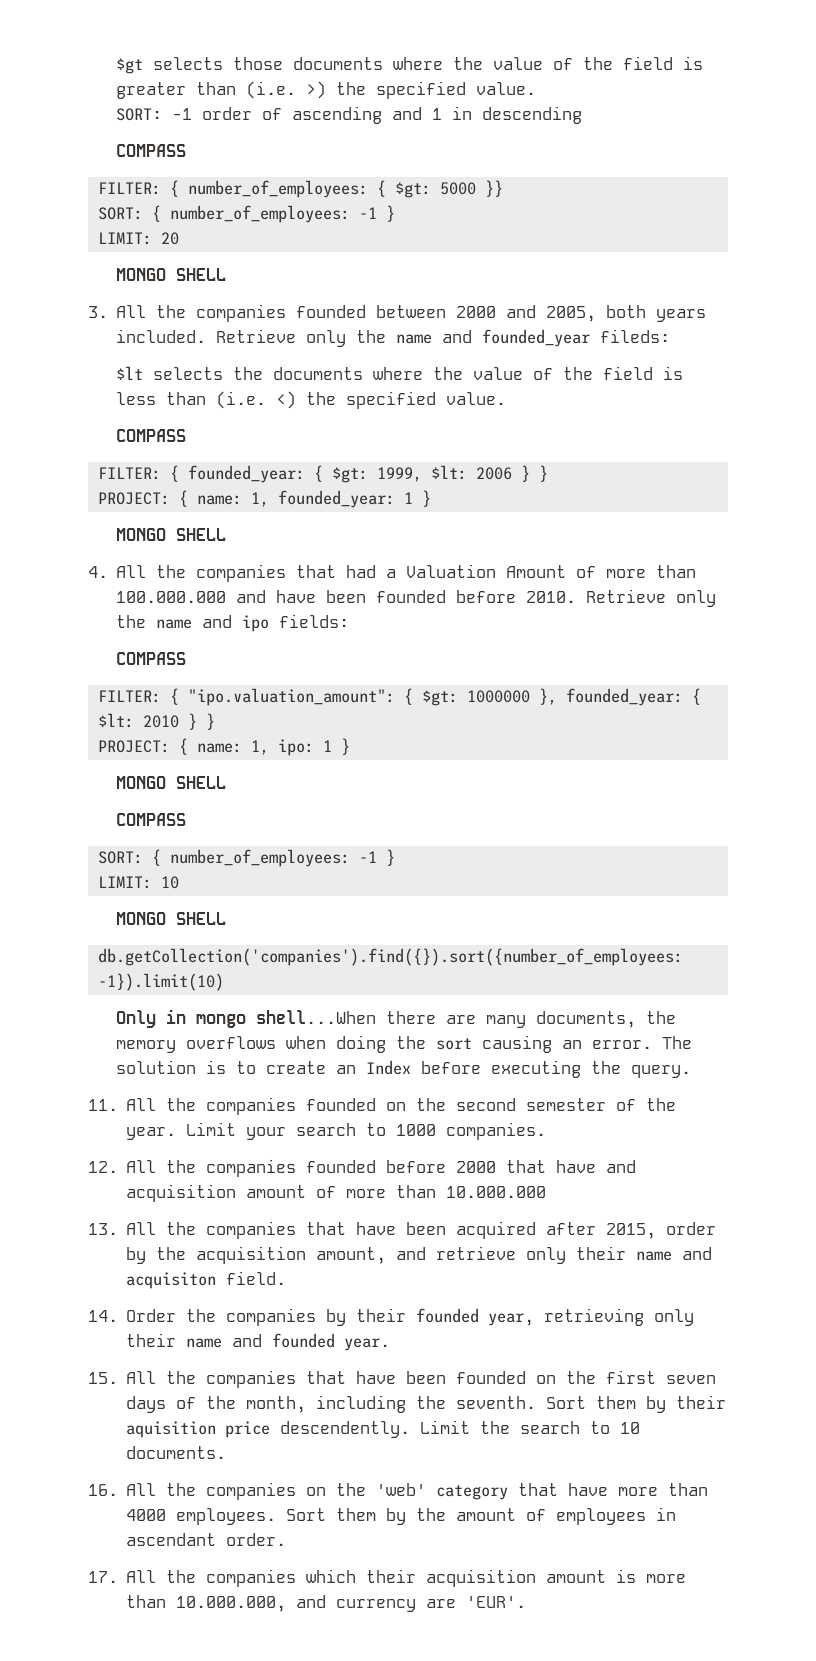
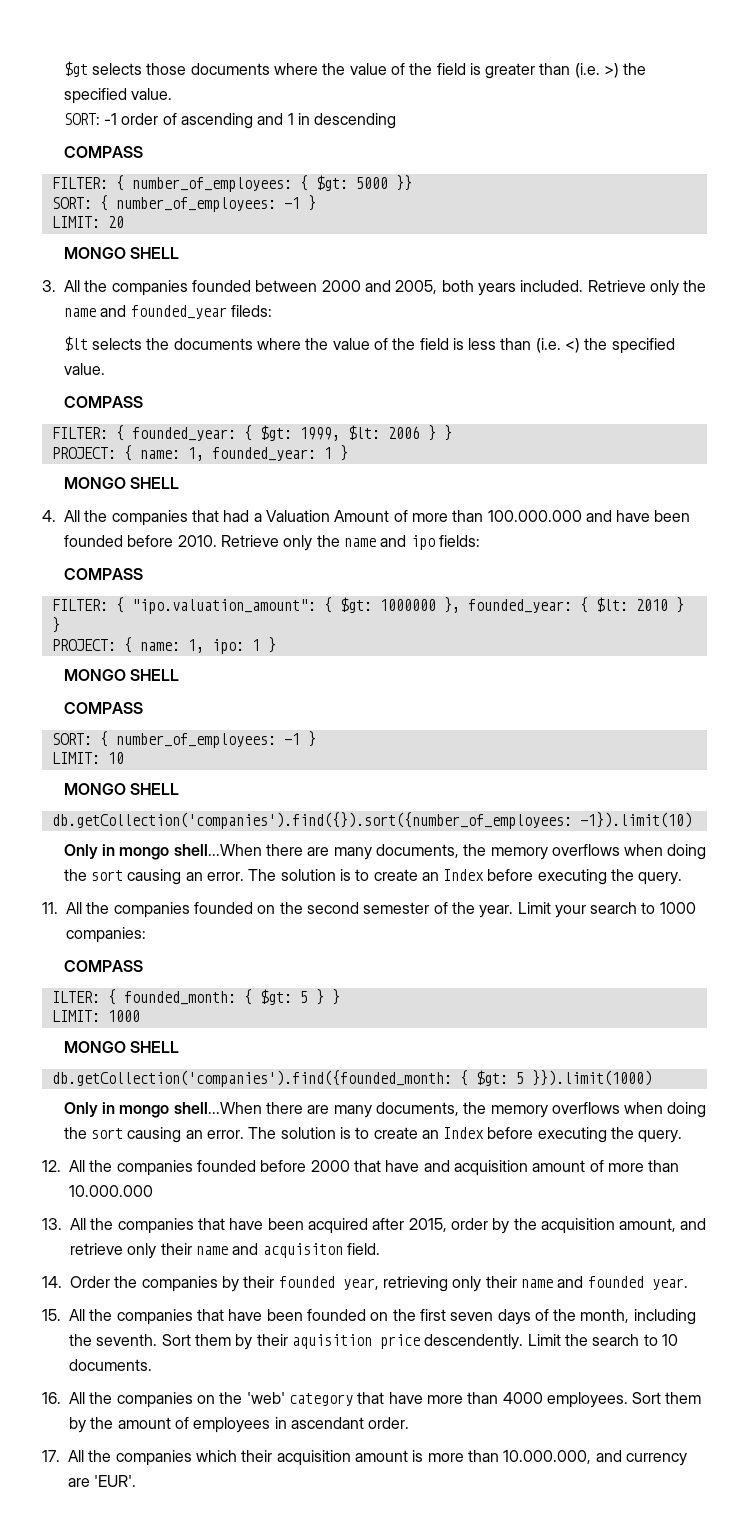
- Limit your search to 1000 companies.
+ Limit your search to 1000 companies:
+ COMPASS
+ ILTER: { founded_month: { $gt: 5 } }
+ LIMIT: 1000
+ MONGO SHELL
+ db.getCollection('companies').find({founded_month: { $gt: 5 }}).limit(1000)
+ Only in mongo shell...When there are many documents, the memory overflows when doing the sort causing an error. The solution is to create an Index before executing the query.

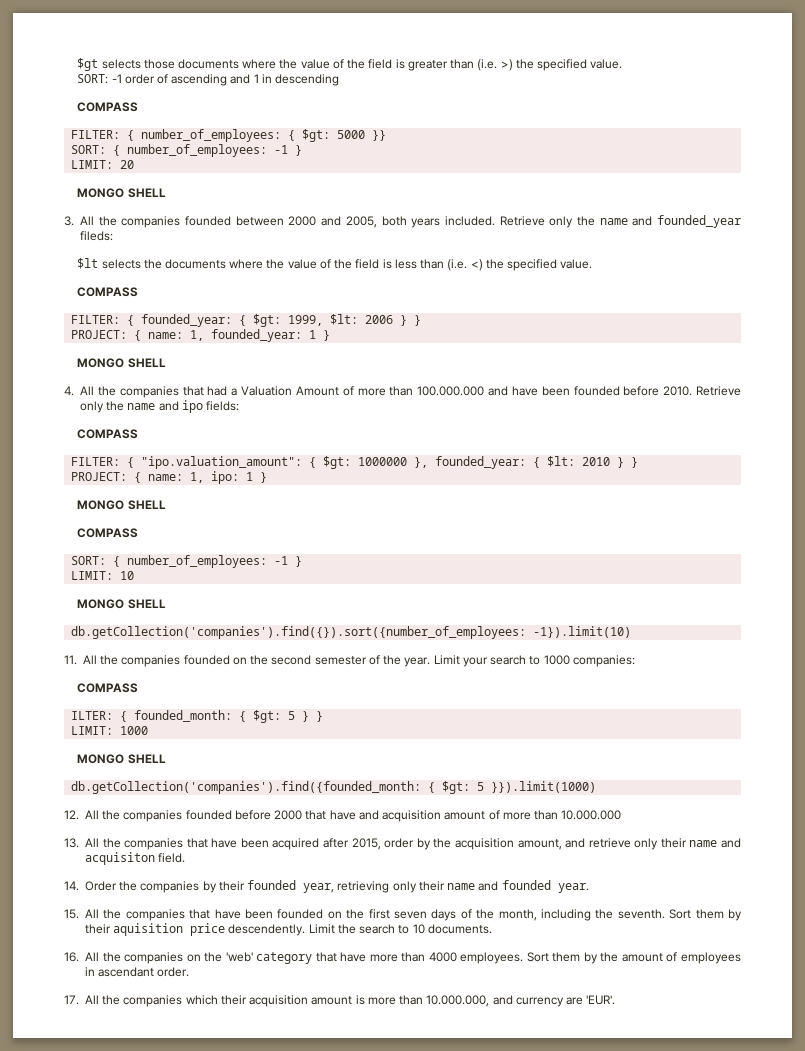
  db.getCollection('companies').find({}).sort({number_of_employees: -1}).limit(10)
- Only in mongo shell...When there are many documents, the memory overflows when doing the sort causing an error. The solution is to create an Index before executing the query.
  db.getCollection('companies').find({founded_month: { $gt: 5 }}).limit(1000)
- Only in mongo shell...When there are many documents, the memory overflows when doing the sort causing an error. The solution is to create an Index before executing the query.

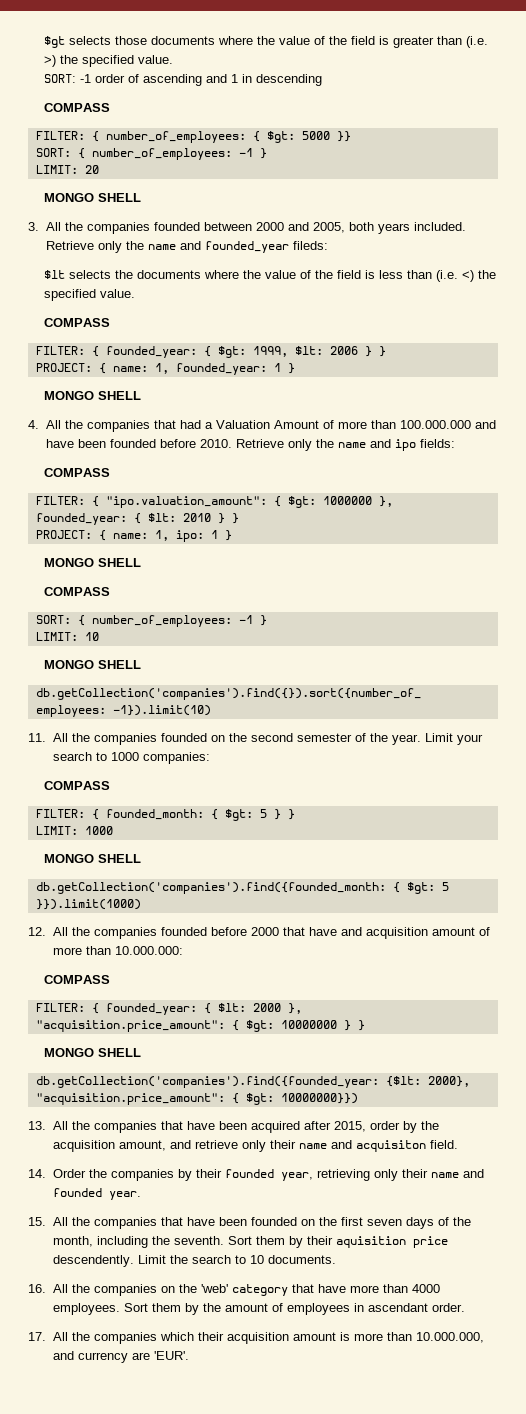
- ILTER: { founded_month: { $gt: 5 } }
+ FILTER: { founded_month: { $gt: 5 } }
- 12. All the companies founded before 2000 that have and acquisition amount of more than 10.000.000
+ 12. All the companies founded before 2000 that have and acquisition amount of more than 10.000.000:
+ COMPASS
+ FILTER: { founded_year: { $lt: 2000 }, "acquisition.price_amount": { $gt: 10000000 } }
+ MONGO SHELL
+ db.getCollection('companies').find({founded_year: {$lt: 2000}, "acquisition.price_amount": { $gt: 10000000}})

